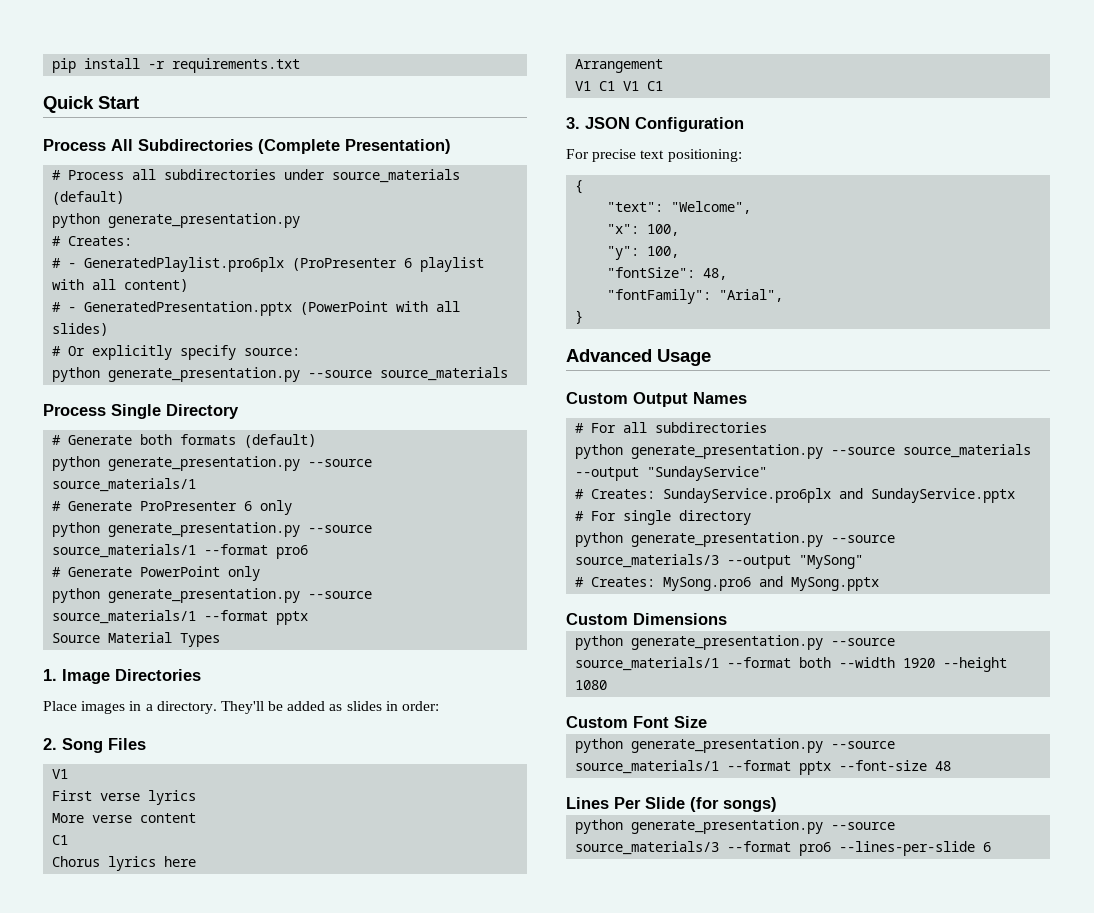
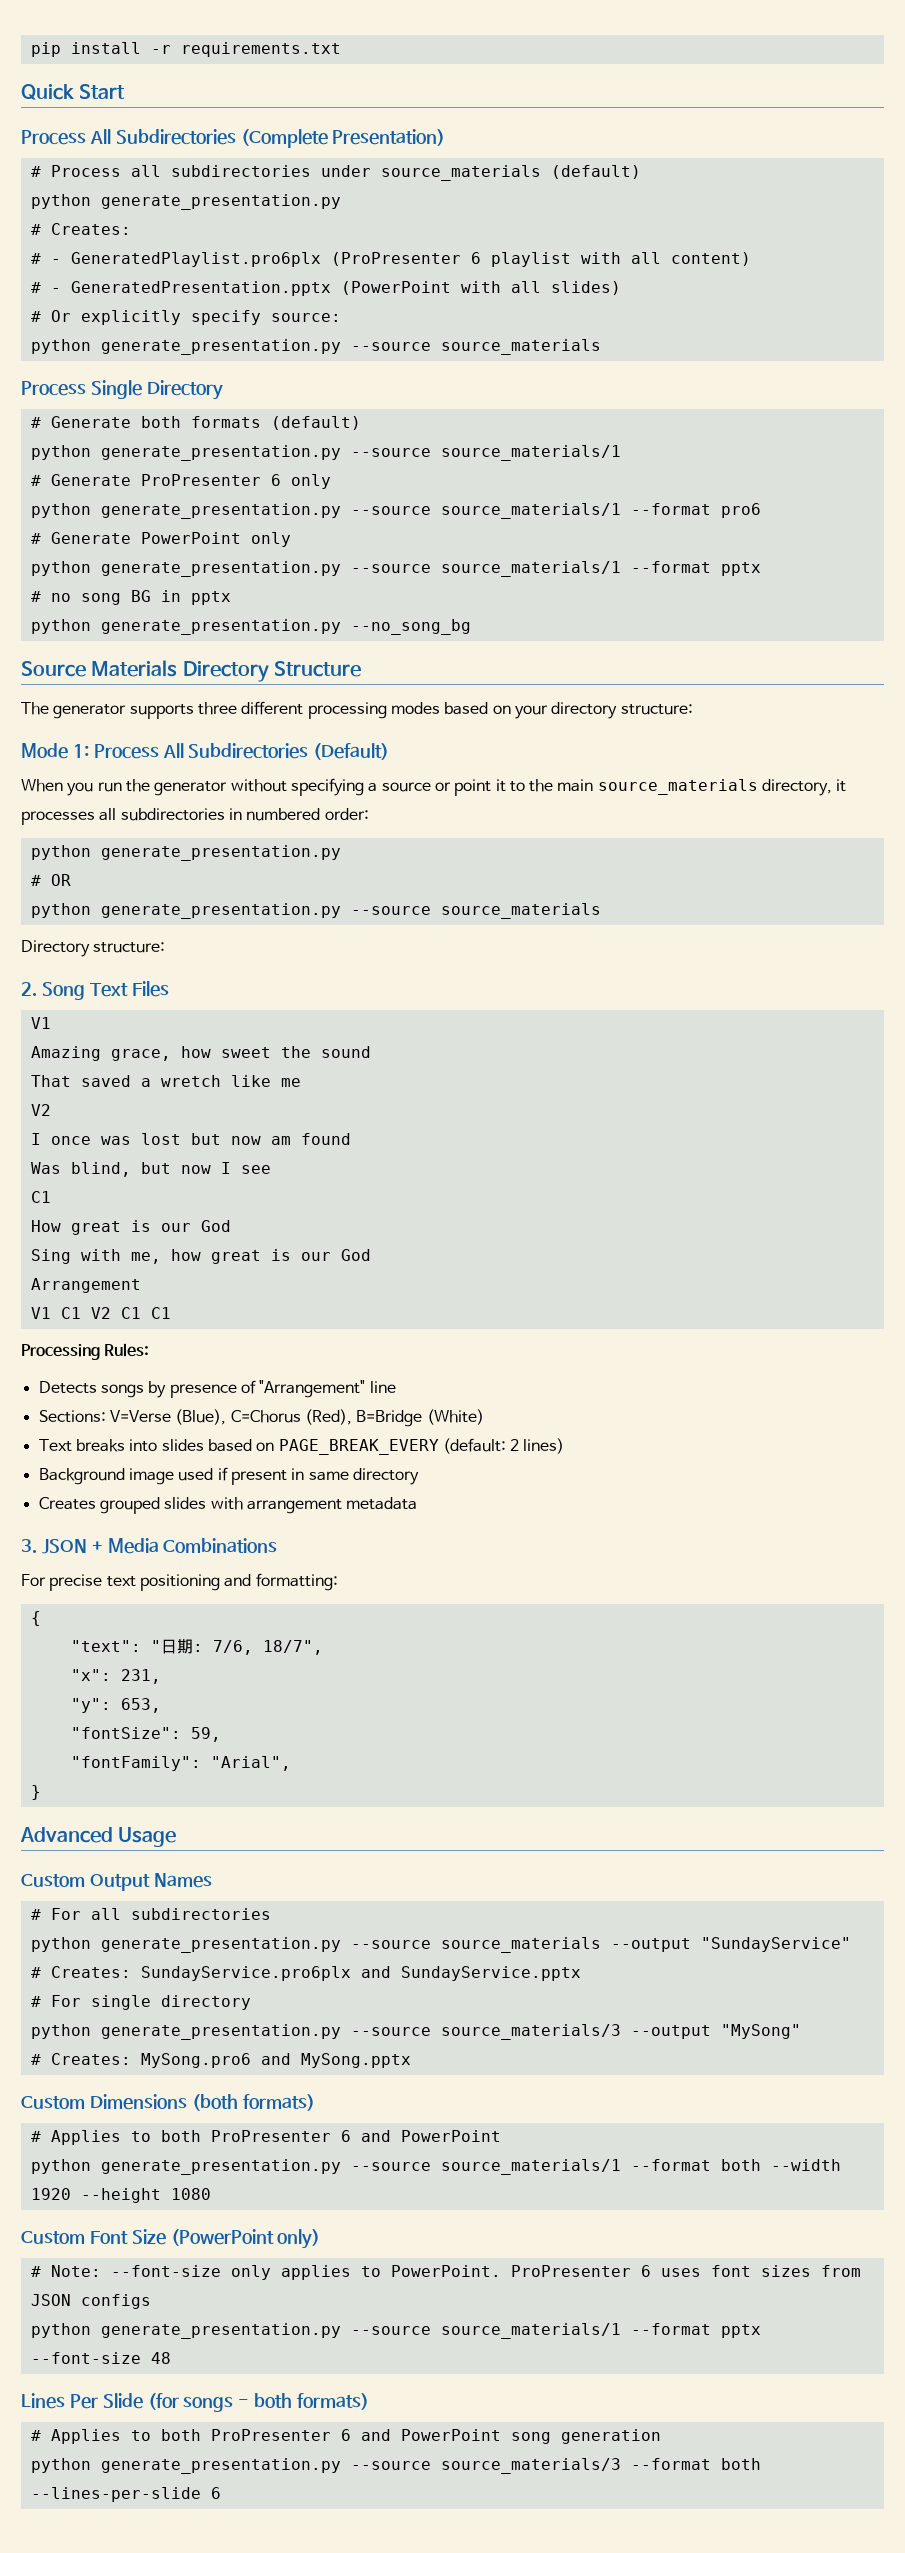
- Source Material Types
- 1. Image Directories
- Place images in a directory. They'll be added as slides in order:
+ # no song BG in pptx
+ python generate_presentation.py --no_song_bg
+ Source Materials Directory Structure
+ The generator supports three different processing modes based on your directory structure:
+ Mode 1: Process All Subdirectories (Default)
+ When you run the generator without specifying a source or point it to the main source_materials directory, it processes all subdirectories in numbered order:
+ python generate_presentation.py
+ # OR
+ python generate_presentation.py --source source_materials
+ Directory structure:
- 2. Song Files
+ 2. Song Text Files
- First verse lyrics
- More verse content
+ Amazing grace, how sweet the sound
+ That saved a wretch like me
+ V2
+ I once was lost but now am found
+ Was blind, but now I see
  C1
- Chorus lyrics here
+ How great is our God
+ Sing with me, how great is our God
- V1 C1 V1 C1
+ V1 C1 V2 C1 C1
+ Processing Rules:
+ Detects songs by presence of "Arrangement" line
+ Sections: V=Verse (Blue), C=Chorus (Red), B=Bridge (White)
+ Text breaks into slides based on PAGE_BREAK_EVERY (default: 2 lines)
+ Background image used if present in same directory
+ Creates grouped slides with arrangement metadata
- 3. JSON Configuration
+ 3. JSON + Media Combinations
- For precise text positioning:
+ For precise text positioning and formatting:
- "text": "Welcome",
+ "text": "日期: 7/6, 18/7",
- "x": 100,
+ "x": 231,
- "y": 100,
+ "y": 653,
- "fontSize": 48,
+ "fontSize": 59,
- Custom Dimensions
+ Custom Dimensions (both formats)
+ # Applies to both ProPresenter 6 and PowerPoint
- Custom Font Size
+ Custom Font Size (PowerPoint only)
+ # Note: --font-size only applies to PowerPoint. ProPresenter 6 uses font sizes from JSON configs
- Lines Per Slide (for songs)
+ Lines Per Slide (for songs - both formats)
+ # Applies to both ProPresenter 6 and PowerPoint song generation
- python generate_presentation.py --source source_materials/3 --format pro6 --lines-per-slide 6
+ python generate_presentation.py --source source_materials/3 --format both --lines-per-slide 6

